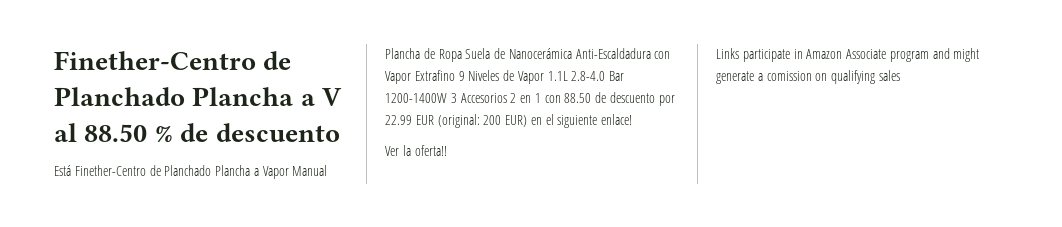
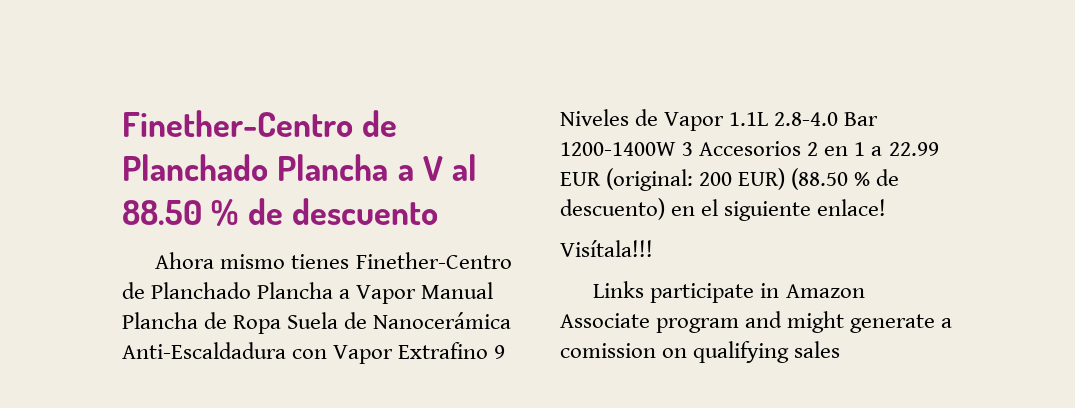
- Está Finether-Centro de Planchado Plancha a Vapor Manual Plancha de Ropa Suela de Nanocerámica Anti-Escaldadura con Vapor Extrafino 9 Niveles de Vapor 1.1L 2.8-4.0 Bar 1200-1400W 3 Accesorios 2 en 1 con 88.50 de descuento por 22.99 EUR (original: 200 EUR) en el siguiente enlace!
+ Ahora mismo tienes Finether-Centro de Planchado Plancha a Vapor Manual Plancha de Ropa Suela de Nanocerámica Anti-Escaldadura con Vapor Extrafino 9 Niveles de Vapor 1.1L 2.8-4.0 Bar 1200-1400W 3 Accesorios 2 en 1 a 22.99 EUR (original: 200 EUR) (88.50 % de descuento) en el siguiente enlace!
- Ver la oferta!!
+ Visítala!!!

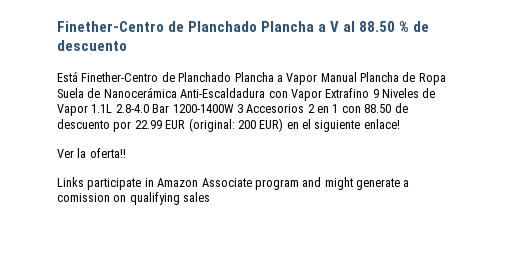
- Ahora mismo tienes Finether-Centro de Planchado Plancha a Vapor Manual Plancha de Ropa Suela de Nanocerámica Anti-Escaldadura con Vapor Extrafino 9 Niveles de Vapor 1.1L 2.8-4.0 Bar 1200-1400W 3 Accesorios 2 en 1 a 22.99 EUR (original: 200 EUR) (88.50 % de descuento) en el siguiente enlace!
+ Está Finether-Centro de Planchado Plancha a Vapor Manual Plancha de Ropa Suela de Nanocerámica Anti-Escaldadura con Vapor Extrafino 9 Niveles de Vapor 1.1L 2.8-4.0 Bar 1200-1400W 3 Accesorios 2 en 1 con 88.50 de descuento por 22.99 EUR (original: 200 EUR) en el siguiente enlace!
- Visítala!!!
+ Ver la oferta!!

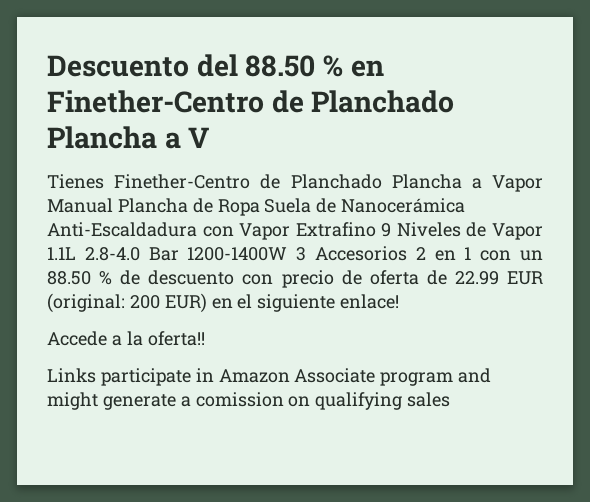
- Finether-Centro de Planchado Plancha a V al 88.50 % de descuento
- Está Finether-Centro de Planchado Plancha a Vapor Manual Plancha de Ropa Suela de Nanocerámica Anti-Escaldadura con Vapor Extrafino 9 Niveles de Vapor 1.1L 2.8-4.0 Bar 1200-1400W 3 Accesorios 2 en 1 con 88.50 de descuento por 22.99 EUR (original: 200 EUR) en el siguiente enlace!
+ Descuento del 88.50 % en Finether-Centro de Planchado Plancha a V
+ Tienes Finether-Centro de Planchado Plancha a Vapor Manual Plancha de Ropa Suela de Nanocerámica Anti-Escaldadura con Vapor Extrafino 9 Niveles de Vapor 1.1L 2.8-4.0 Bar 1200-1400W 3 Accesorios 2 en 1 con un 88.50 % de descuento con precio de oferta de 22.99 EUR (original: 200 EUR) en el siguiente enlace!
- Ver la oferta!!
+ Accede a la oferta!!

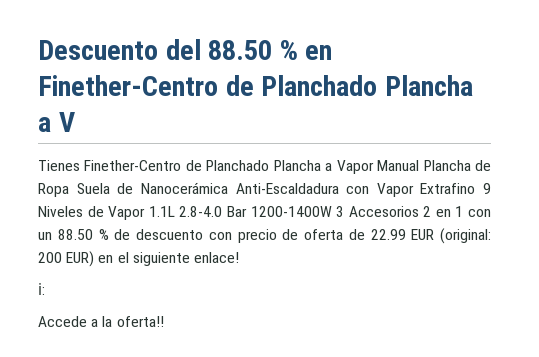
+ ℹ:
- Links participate in Amazon Associate program and might generate a comission on qualifying sales

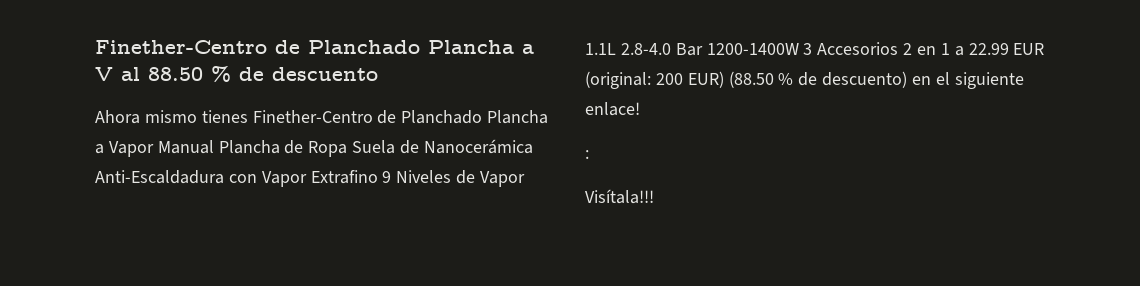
- Descuento del 88.50 % en Finether-Centro de Planchado Plancha a V
- Tienes Finether-Centro de Planchado Plancha a Vapor Manual Plancha de Ropa Suela de Nanocerámica Anti-Escaldadura con Vapor Extrafino 9 Niveles de Vapor 1.1L 2.8-4.0 Bar 1200-1400W 3 Accesorios 2 en 1 con un 88.50 % de descuento con precio de oferta de 22.99 EUR (original: 200 EUR) en el siguiente enlace!
+ Finether-Centro de Planchado Plancha a V al 88.50 % de descuento
+ Ahora mismo tienes Finether-Centro de Planchado Plancha a Vapor Manual Plancha de Ropa Suela de Nanocerámica Anti-Escaldadura con Vapor Extrafino 9 Niveles de Vapor 1.1L 2.8-4.0 Bar 1200-1400W 3 Accesorios 2 en 1 a 22.99 EUR (original: 200 EUR) (88.50 % de descuento) en el siguiente enlace!
- ℹ:
- Accede a la oferta!!
+ :
+ Visítala!!!

